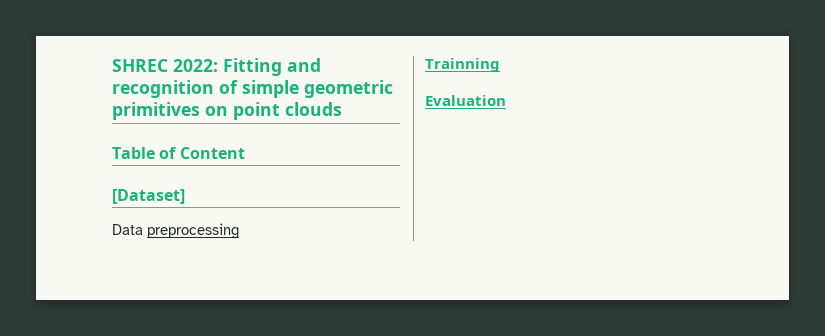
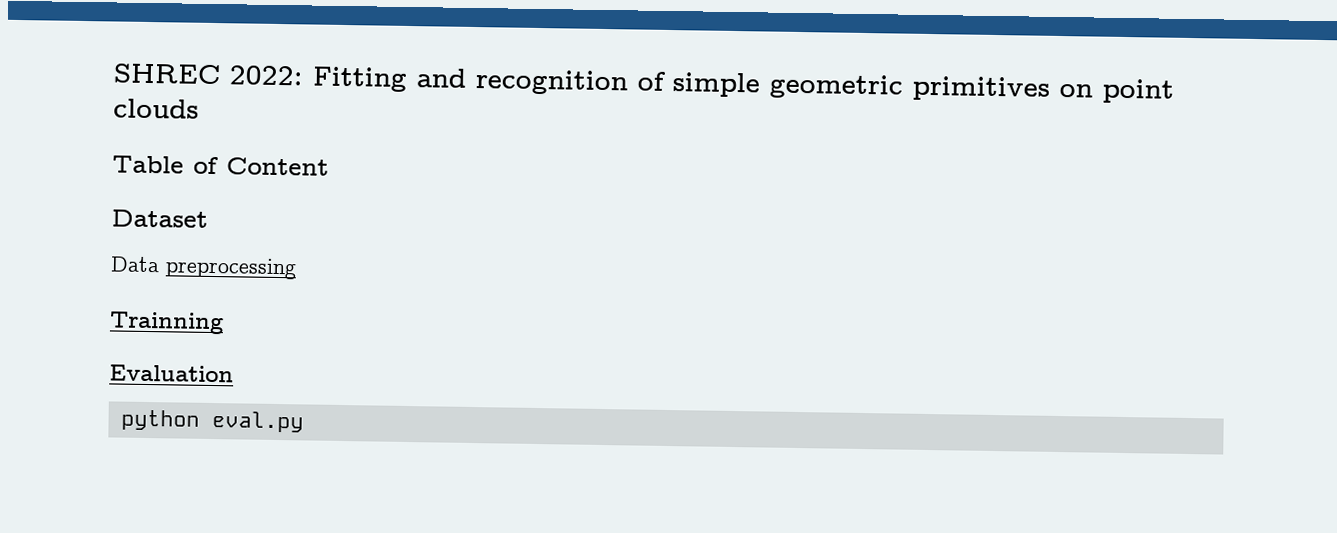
- [Dataset]
+ Dataset
+ python eval.py

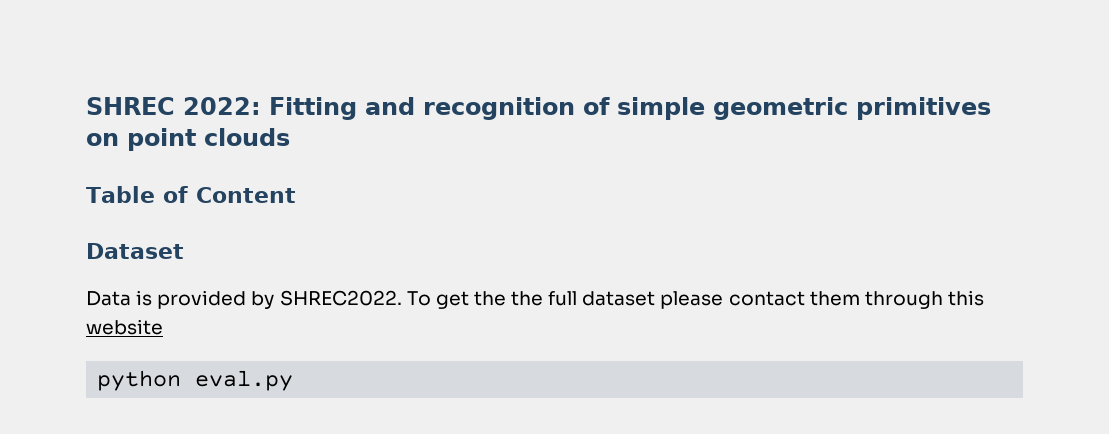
- Data preprocessing
- Trainning
- Evaluation
+ Data is provided by SHREC2022. To get the the full dataset please contact them through this website

